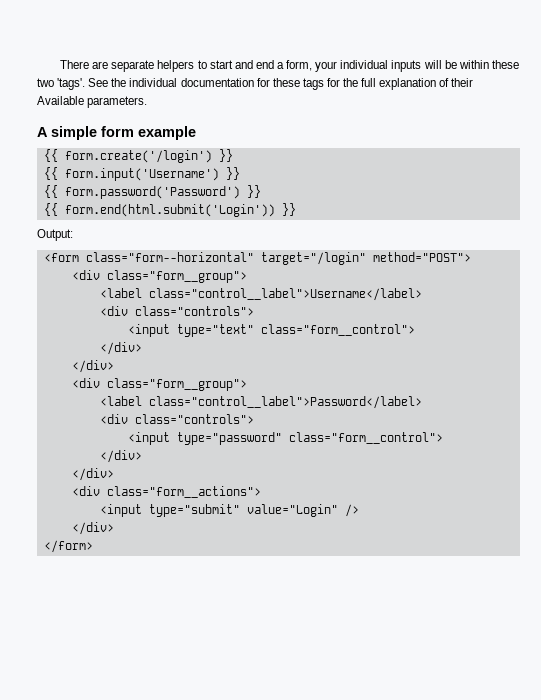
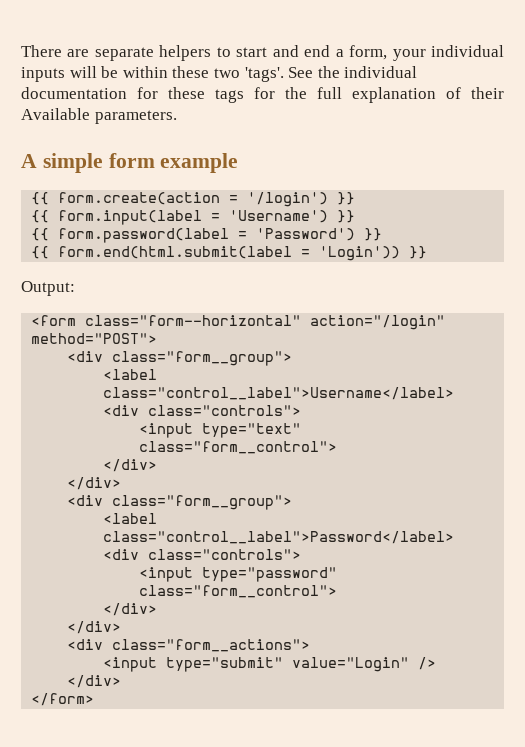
- {{ form.create('/login') }}
- {{ form.input('Username') }}
- {{ form.password('Password') }}
- {{ form.end(html.submit('Login')) }}
+ {{ form.create(action = '/login') }}
+ {{ form.input(label = 'Username') }}
+ {{ form.password(label = 'Password') }}
+ {{ form.end(html.submit(label = 'Login')) }}
- <form class="form--horizontal" target="/login" method="POST">
+ <form class="form--horizontal" action="/login" method="POST">

